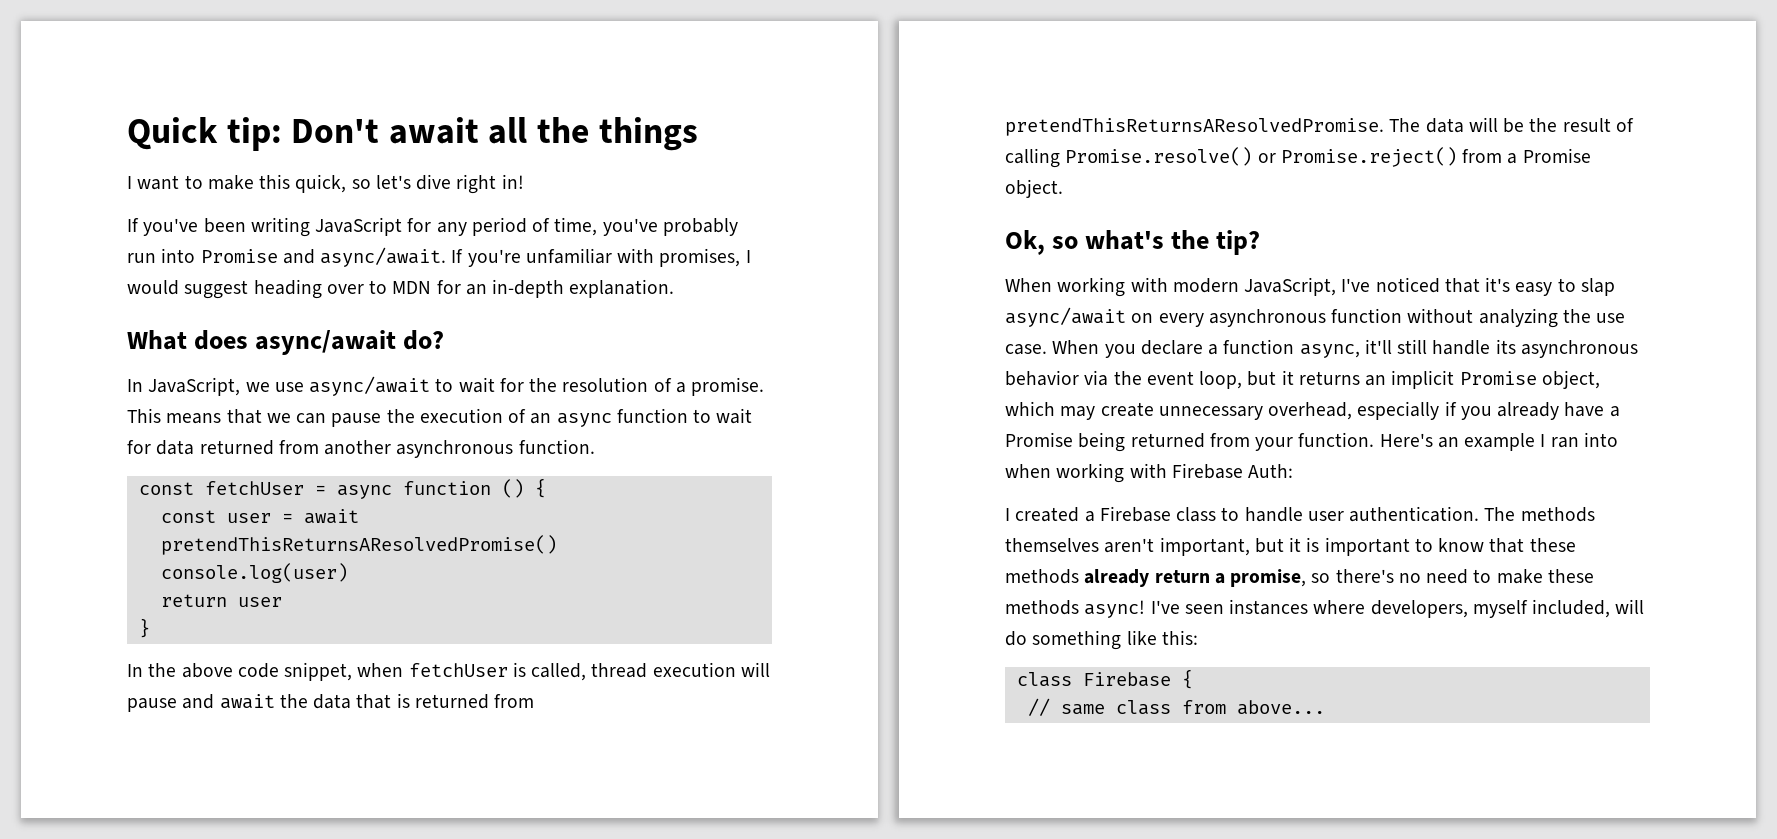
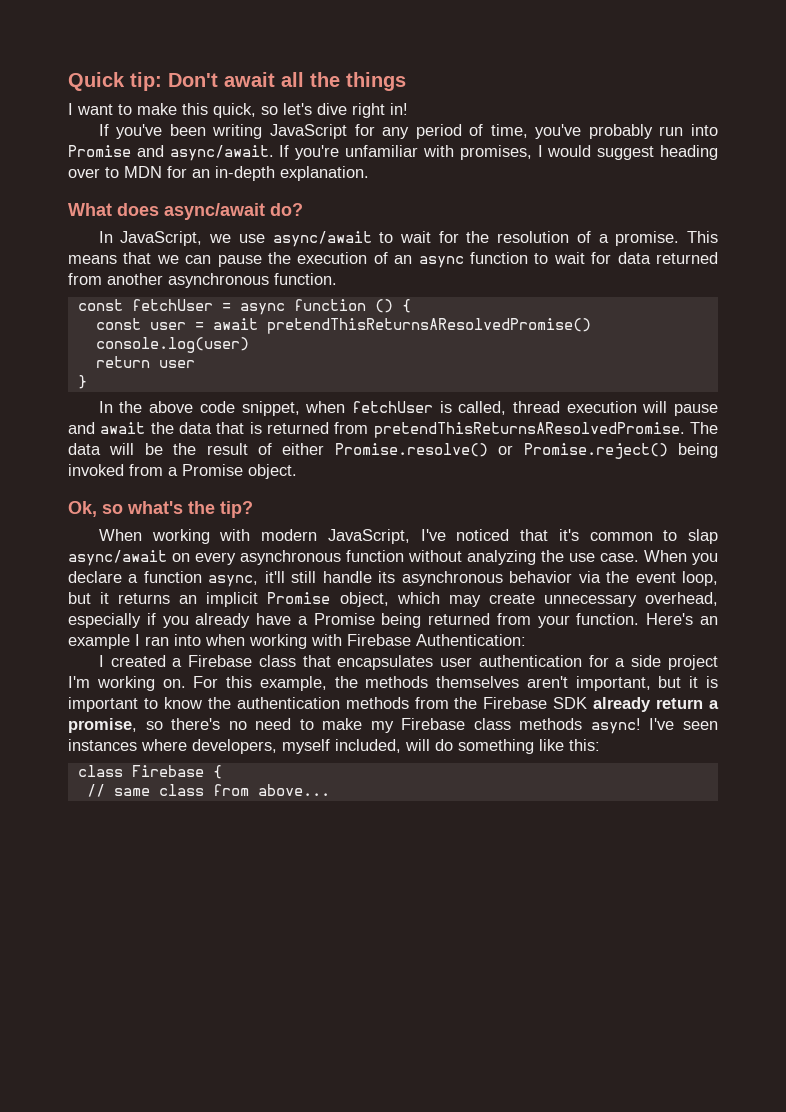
- The data will be the result of calling Promise.resolve() or Promise.reject() from a Promise object.
+ The data will be the result of either Promise.resolve() or Promise.reject() being invoked from a Promise object.
- When working with modern JavaScript, I've noticed that it's easy to slap async/await on every asynchronous function without analyzing the use case.
+ When working with modern JavaScript, I've noticed that it's common to slap async/await on every asynchronous function without analyzing the use case.
- Here's an example I ran into when working with Firebase Auth:
+ Here's an example I ran into when working with Firebase Authentication:
- I created a Firebase class to handle user authentication. The methods themselves aren't important, but it is important to know that these methods already return a promise, so there's no need to make these methods async!
+ I created a Firebase class that encapsulates user authentication for a side project I'm working on. For this example, the methods themselves aren't important, but it is important to know the authentication methods from the Firebase SDK already return a promise, so there's no need to make my Firebase class methods async!

